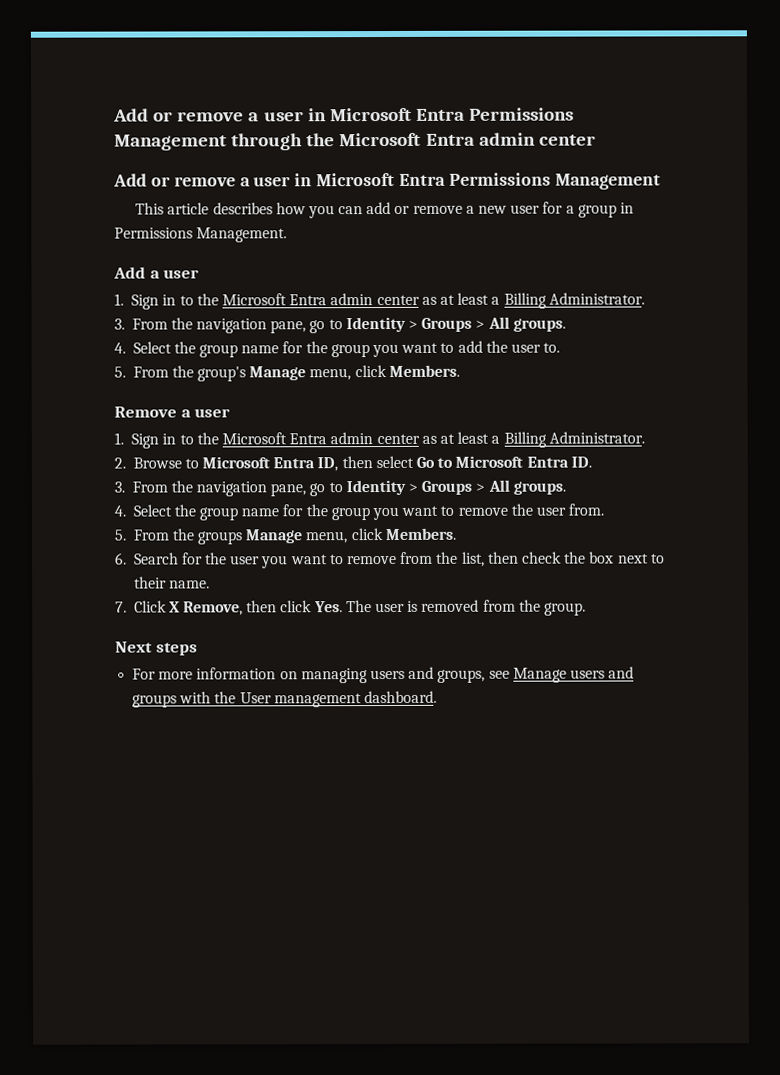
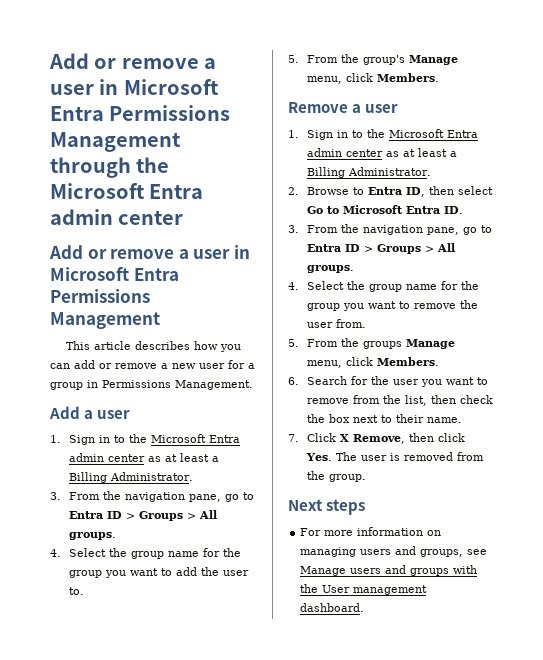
  Add a user
  1. Sign in to the Microsoft Entra admin center as at least a Billing Administrator.
- 3. From the navigation pane, go to Identity > Groups > All groups.
+ 3. From the navigation pane, go to Entra ID > Groups > All groups.
- 2. Browse to Microsoft Entra ID, then select Go to Microsoft Entra ID.
- 3. From the navigation pane, go to Identity > Groups > All groups.
+ 2. Browse to Entra ID, then select Go to Microsoft Entra ID.
+ 3. From the navigation pane, go to Entra ID > Groups > All groups.

